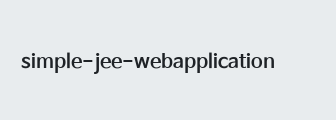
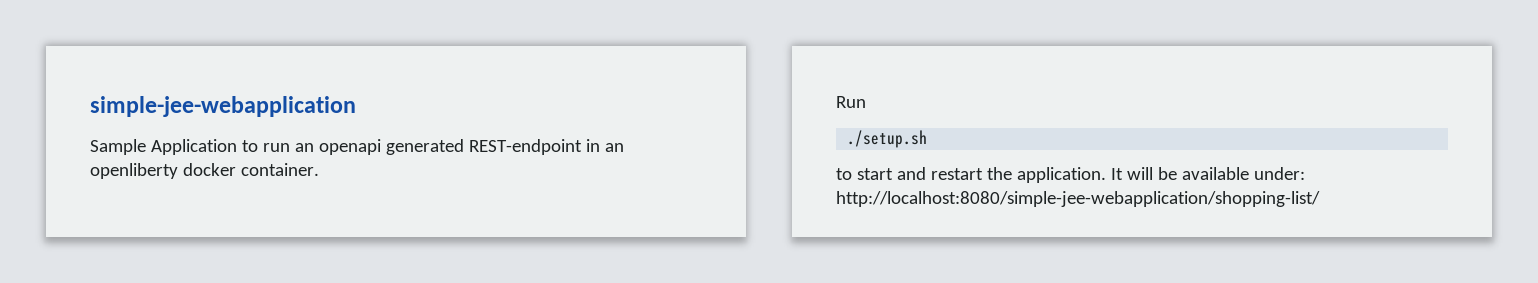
+ Sample Application to run an openapi generated REST-endpoint in an openliberty docker container.
+ Run
+ ./setup.sh
+ to start and restart the application. It will be available under: http://localhost:8080/simple-jee-webapplication/shopping-list/

